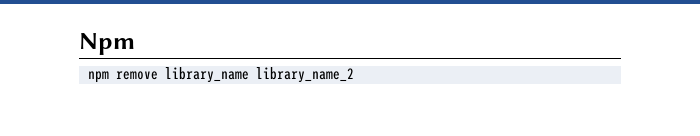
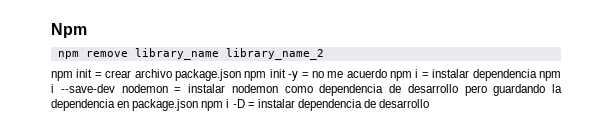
+ npm init = crear archivo package.json npm init -y = no me acuerdo npm i = instalar dependencia npm i --save-dev nodemon = instalar nodemon como dependencia de desarrollo pero guardando la dependencia en package.json npm i -D = instalar dependencia de desarrollo

